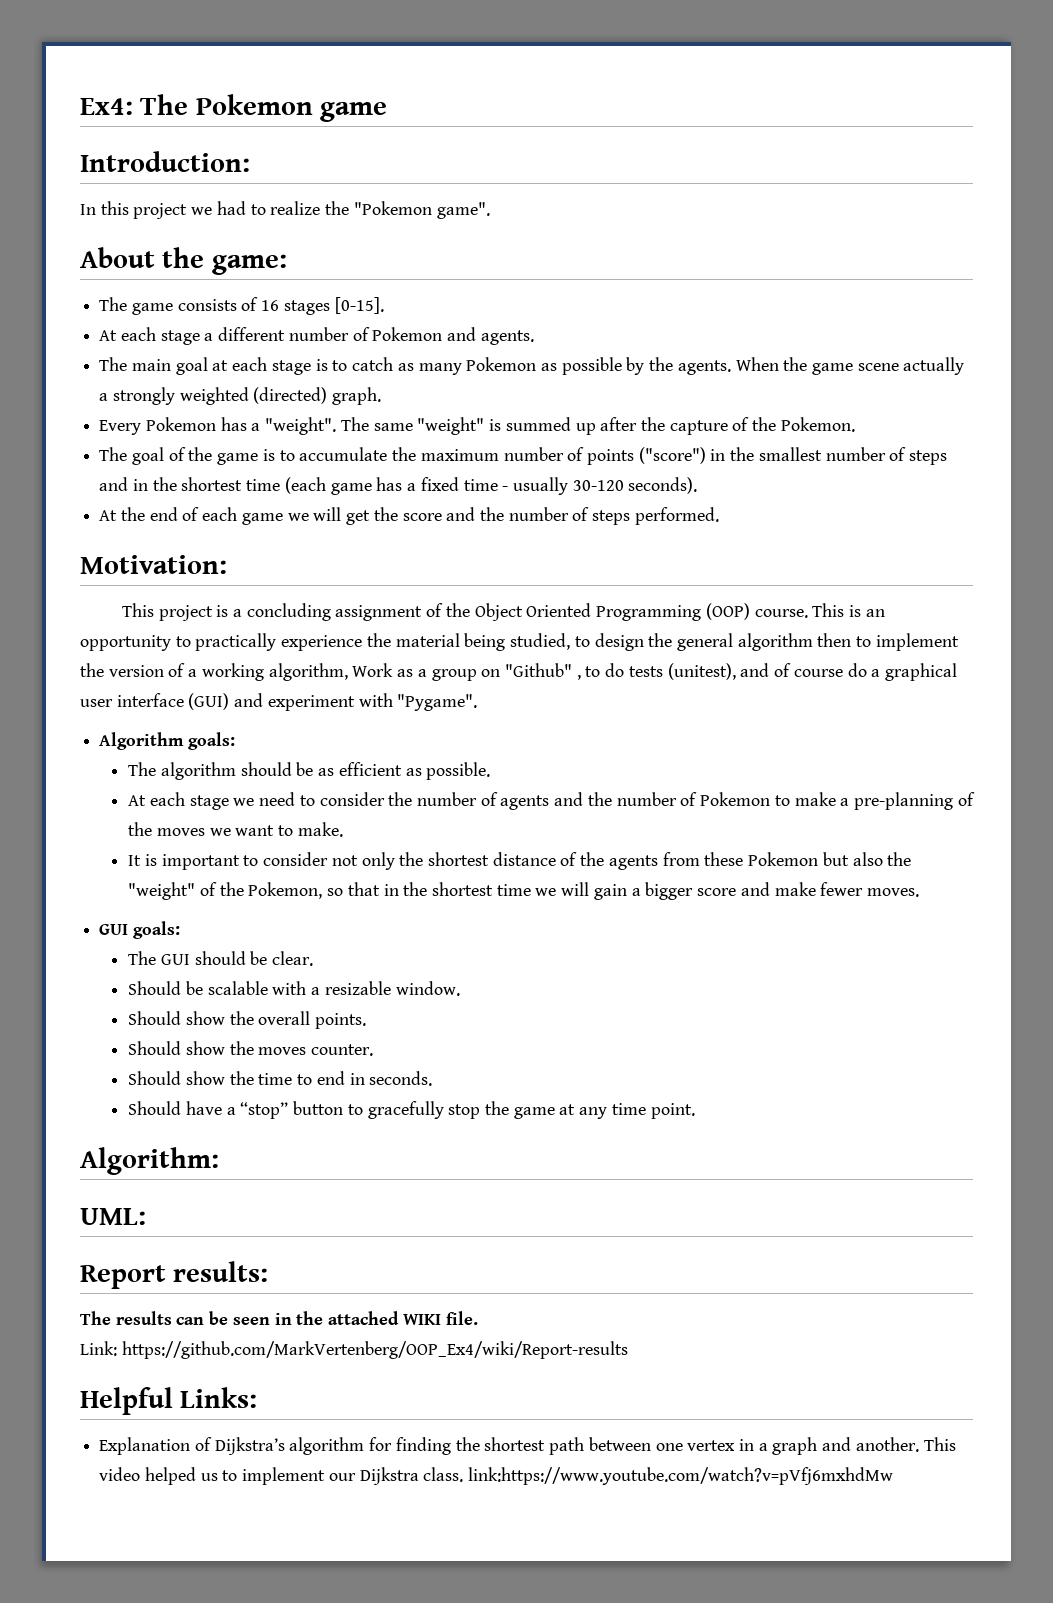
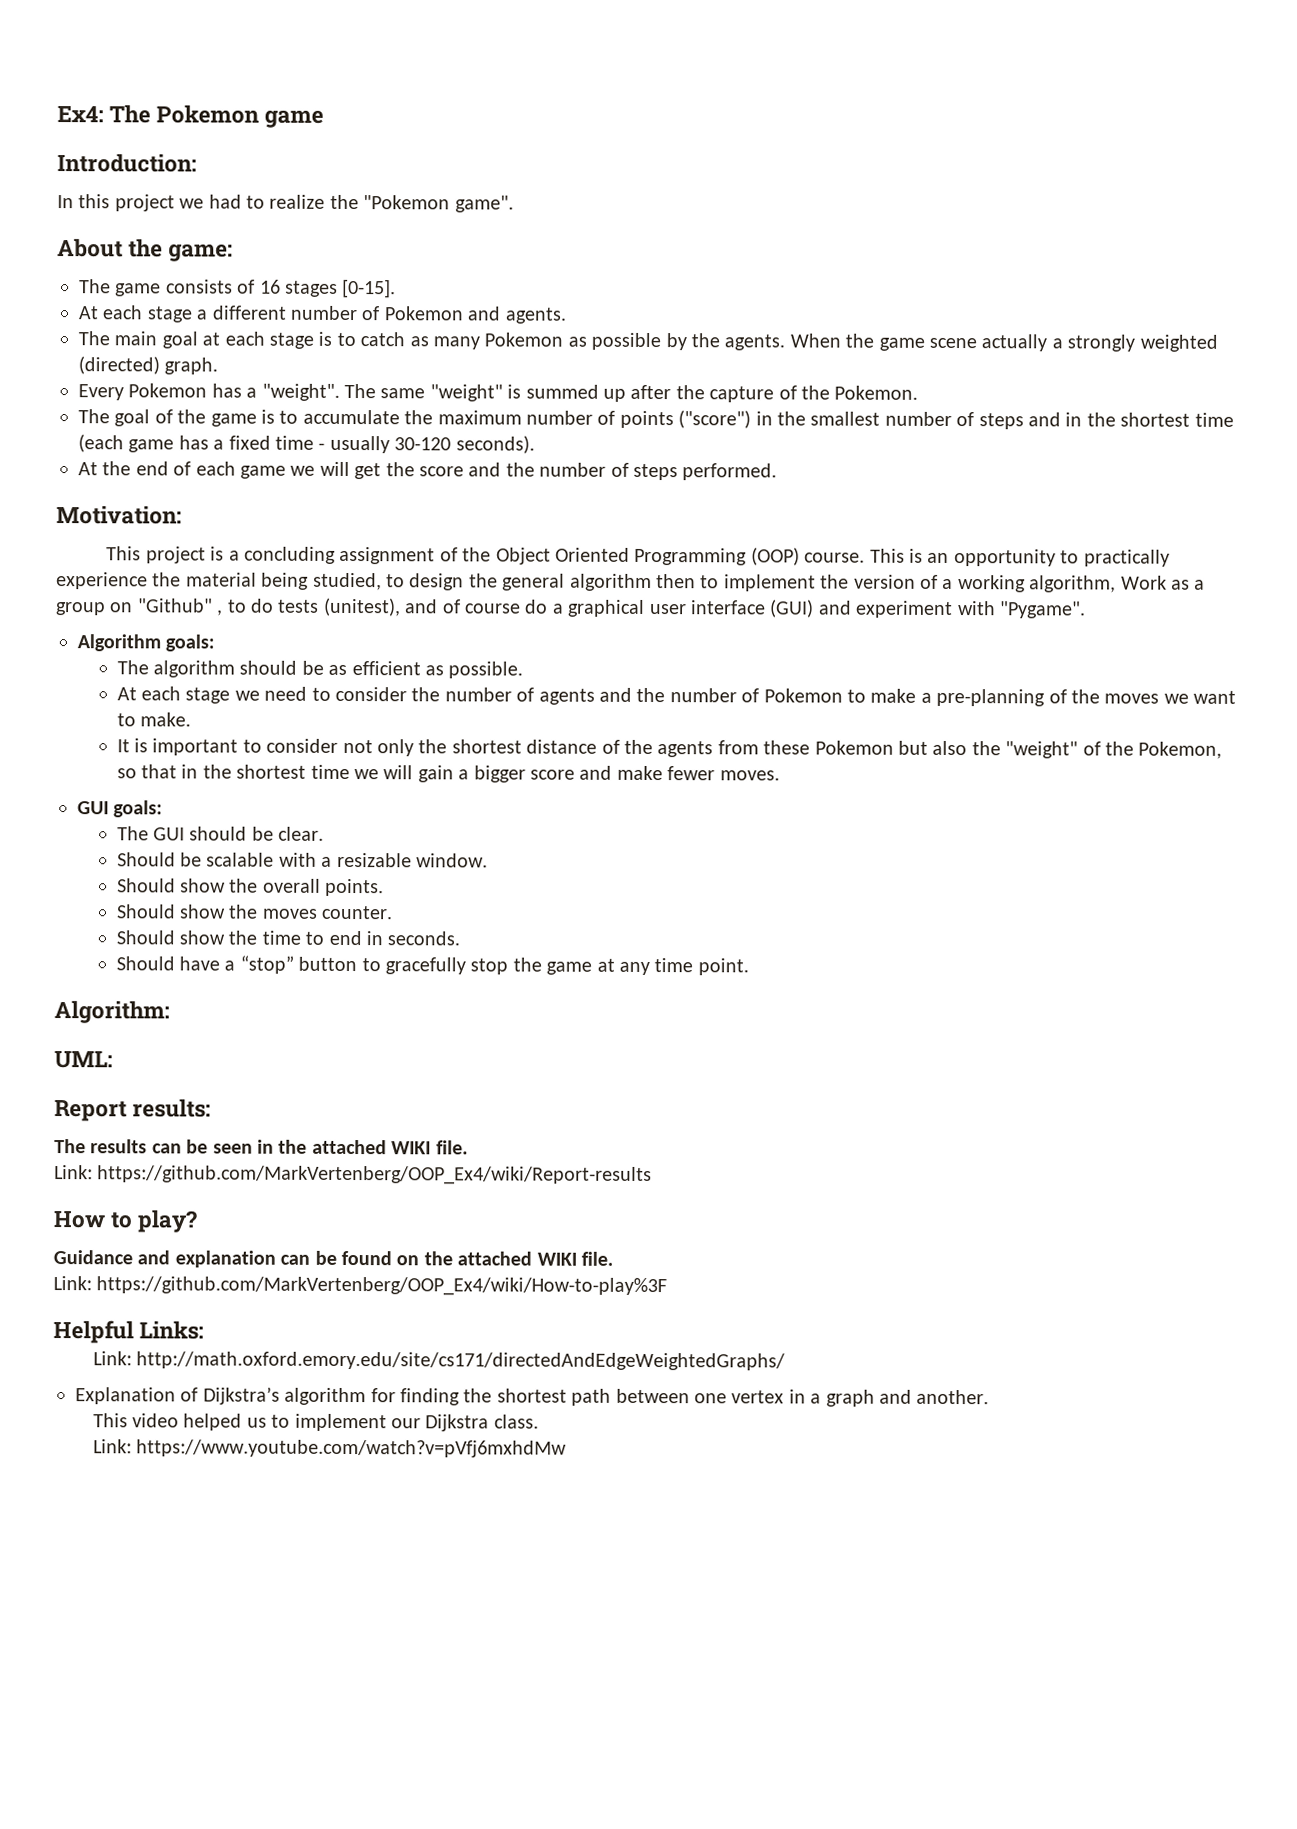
+ How to play?
+ Guidance and explanation can be found on the attached WIKI file.
+ Link: https://github.com/MarkVertenberg/OOP_Ex4/wiki/How-to-play%3F
+ Link: http://math.oxford.emory.edu/site/cs171/directedAndEdgeWeightedGraphs/
- Explanation of Dijkstra’s algorithm for finding the shortest path between one vertex in a graph and another. This video helped us to implement our Dijkstra class. link:https://www.youtube.com/watch?v=pVfj6mxhdMw
+ Explanation of Dijkstra’s algorithm for finding the shortest path between one vertex in a graph and another.
+ This video helped us to implement our Dijkstra class.
+ Link: https://www.youtube.com/watch?v=pVfj6mxhdMw

